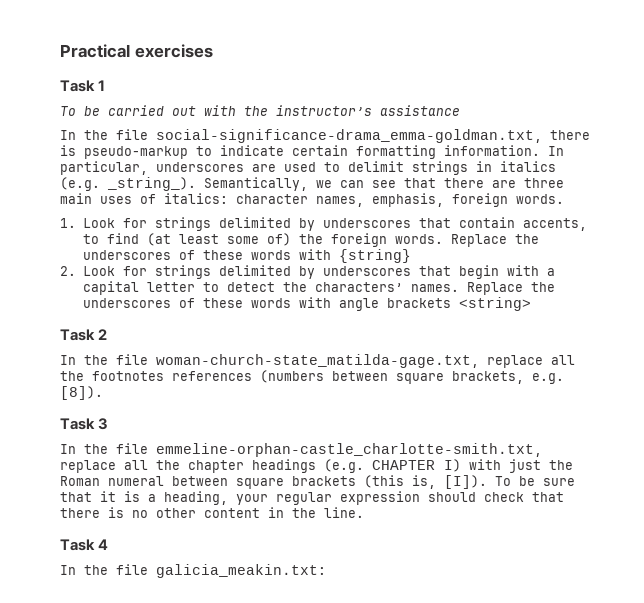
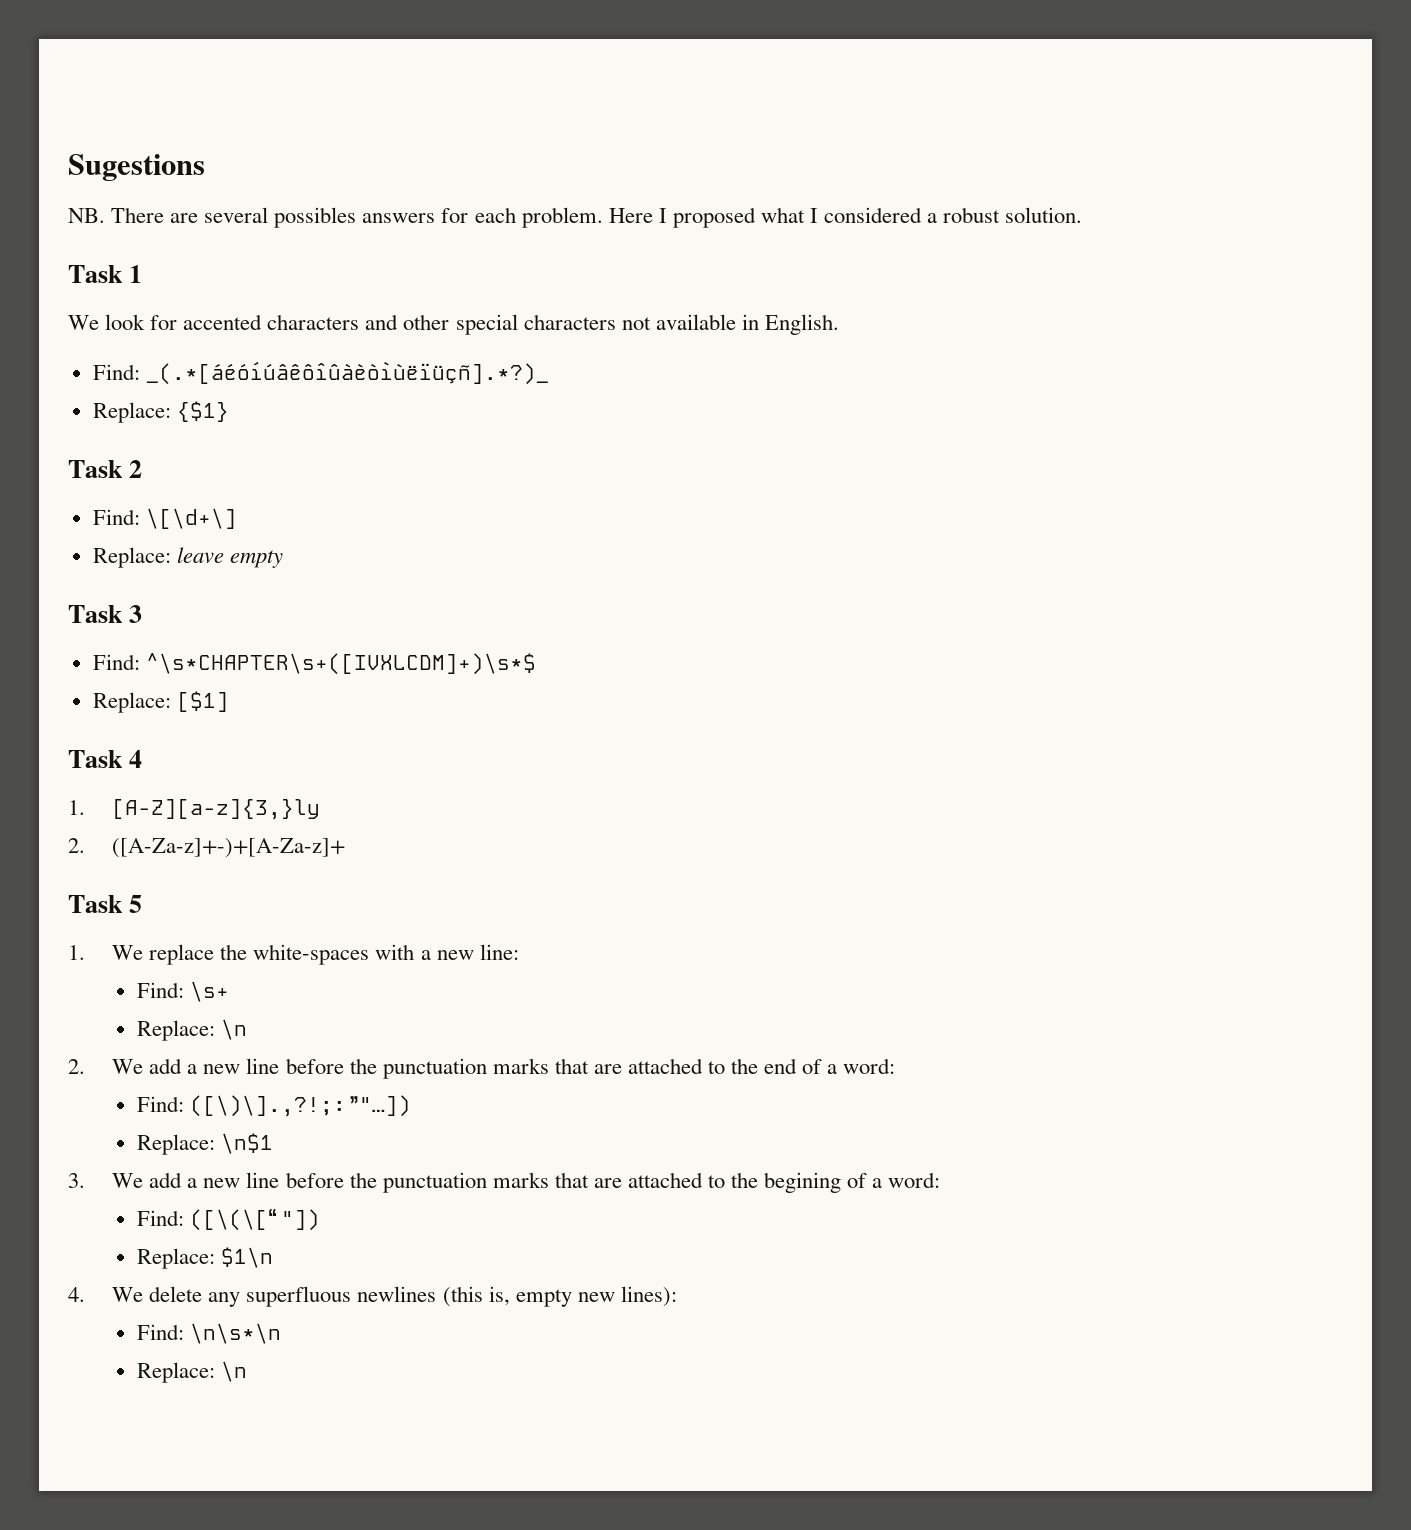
- Practical exercises
+ Sugestions
+ NB. There are several possibles answers for each problem. Here I proposed what I considered a robust solution.
  Task 1
- To be carried out with the instructor’s assistance
- In the file social-significance-drama_emma-goldman.txt, there is pseudo-markup to indicate certain formatting information. In particular, underscores are used to delimit strings in italics (e.g. _string_). Semantically, we can see that there are three main uses of italics: character names, emphasis, foreign words.
- 1. Look for strings delimited by underscores that contain accents, to find (at least some of) the foreign words. Replace the underscores of these words with {string}
- 2. Look for strings delimited by underscores that begin with a capital letter to detect the characters’ names. Replace the underscores of these words with angle brackets <string>
+ We look for accented characters and other special characters not available in English.
+ Find: _(.*[áéóíúâêôîûàèòìùëïüçñ].*?)_
+ Replace: {$1}
  Task 2
- In the file woman-church-state_matilda-gage.txt, replace all the footnotes references (numbers between square brackets, e.g. [8]).
+ Find: \[\d+\]
+ Replace: leave empty
  Task 3
- In the file emmeline-orphan-castle_charlotte-smith.txt, replace all the chapter headings (e.g. CHAPTER I) with just the Roman numeral between square brackets (this is, [I]). To be sure that it is a heading, your regular expression should check that there is no other content in the line.
+ Find: ^\s*CHAPTER\s+([IVXLCDM]+)\s*$
+ Replace: [$1]
  Task 4
- In the file galicia_meakin.txt:
+ 1. [A-Z][a-z]{3,}ly
+ 2. ([A-Za-z]+-)+[A-Za-z]+
+ Task 5
+ 1. We replace the white-spaces with a new line:
+ Find: \s+
+ Replace: \n
+ 2. We add a new line before the punctuation marks that are attached to the end of a word:
+ Find: ([\)\].,?!;:”"…])
+ Replace: \n$1
+ 3. We add a new line before the punctuation marks that are attached to the begining of a word:
+ Find: ([\(\[“"])
+ Replace: $1\n
+ 4. We delete any superfluous newlines (this is, empty new lines):
+ Find: \n\s*\n
+ Replace: \n

